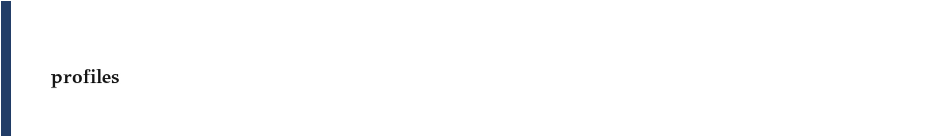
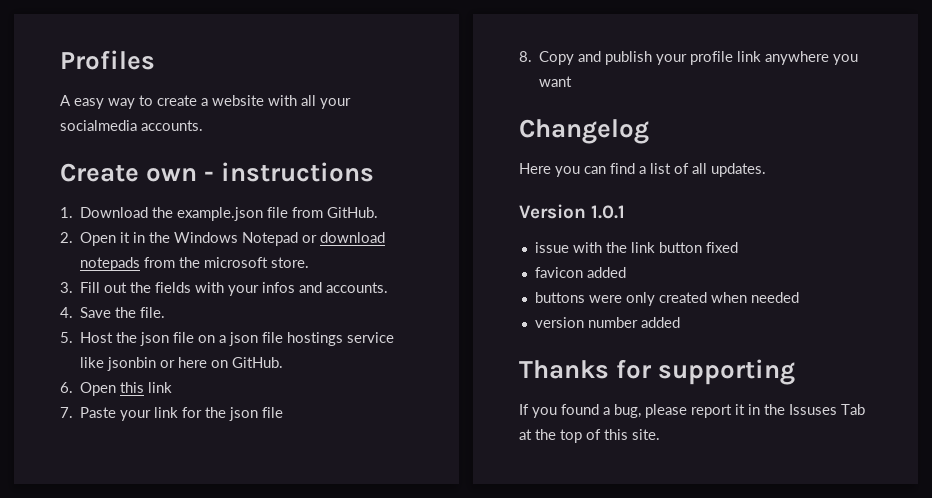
- profiles
+ Profiles
+ A easy way to create a website with all your socialmedia accounts.
+ Create own - instructions
+ 1. Download the example.json file from GitHub.
+ 2. Open it in the Windows Notepad or download notepads from the microsoft store.
+ 3. Fill out the fields with your infos and accounts.
+ 4. Save the file.
+ 5. Host the json file on a json file hostings service like jsonbin or here on GitHub.
+ 6. Open this link
+ 7. Paste your link for the json file
+ 8. Copy and publish your profile link anywhere you want
+ Changelog
+ Here you can find a list of all updates.
+ Version 1.0.1
+ issue with the link button fixed
+ favicon added
+ buttons were only created when needed
+ version number added
+ Thanks for supporting
+ If you found a bug, please report it in the Issuses Tab at the top of this site.

